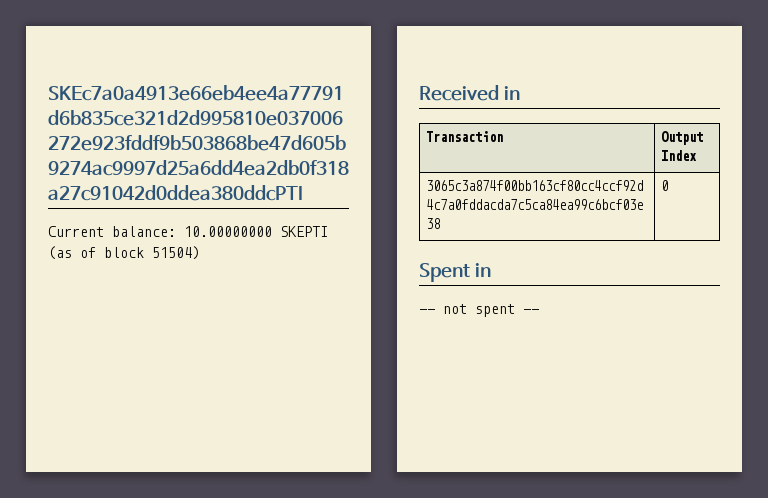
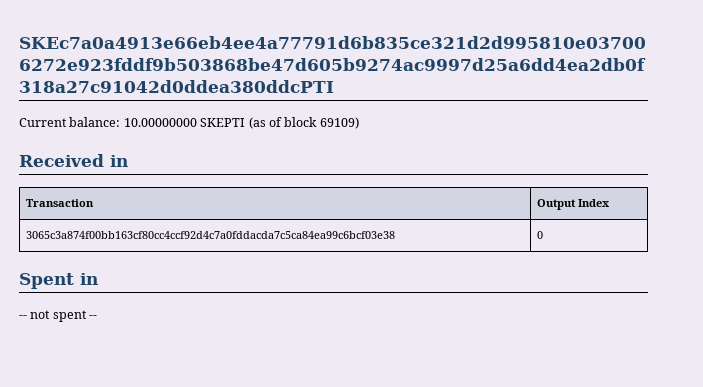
- Current balance: 10.00000000 SKEPTI (as of block 51504)
+ Current balance: 10.00000000 SKEPTI (as of block 69109)

